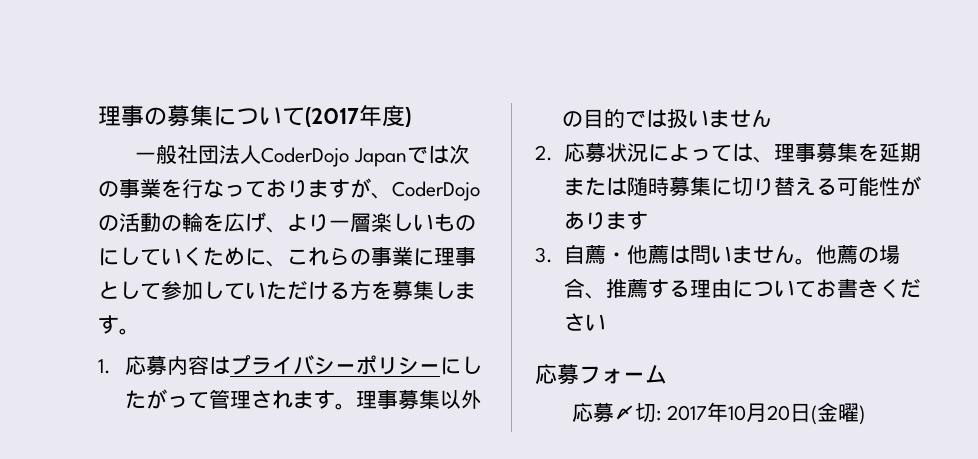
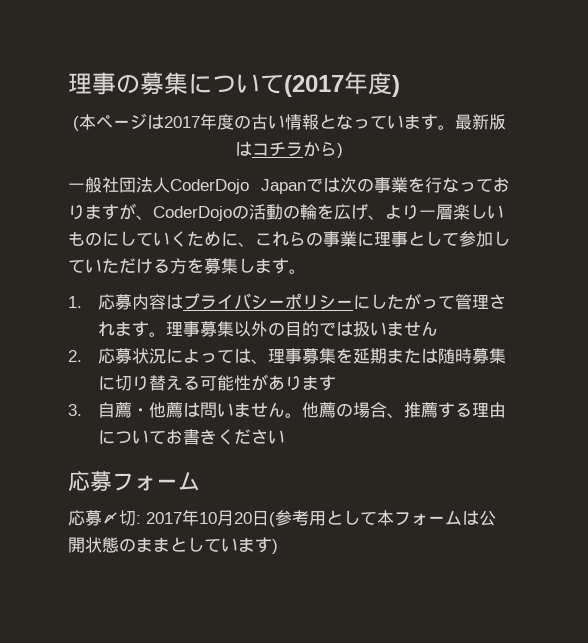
+ (本ページは2017年度の古い情報となっています。最新版はコチラから)
- 応募〆切: 2017年10月20日(金曜)
+ 応募〆切: 2017年10月20日(参考用として本フォームは公開状態のままとしています)

